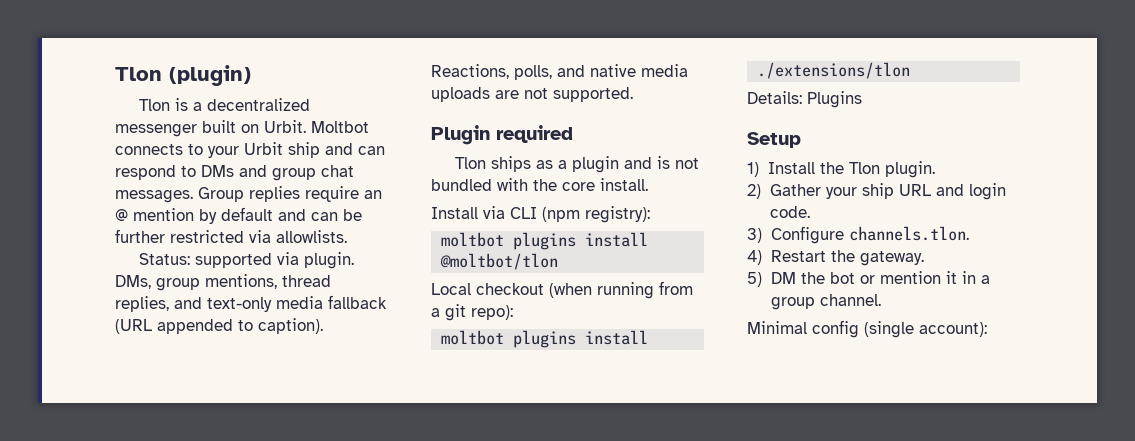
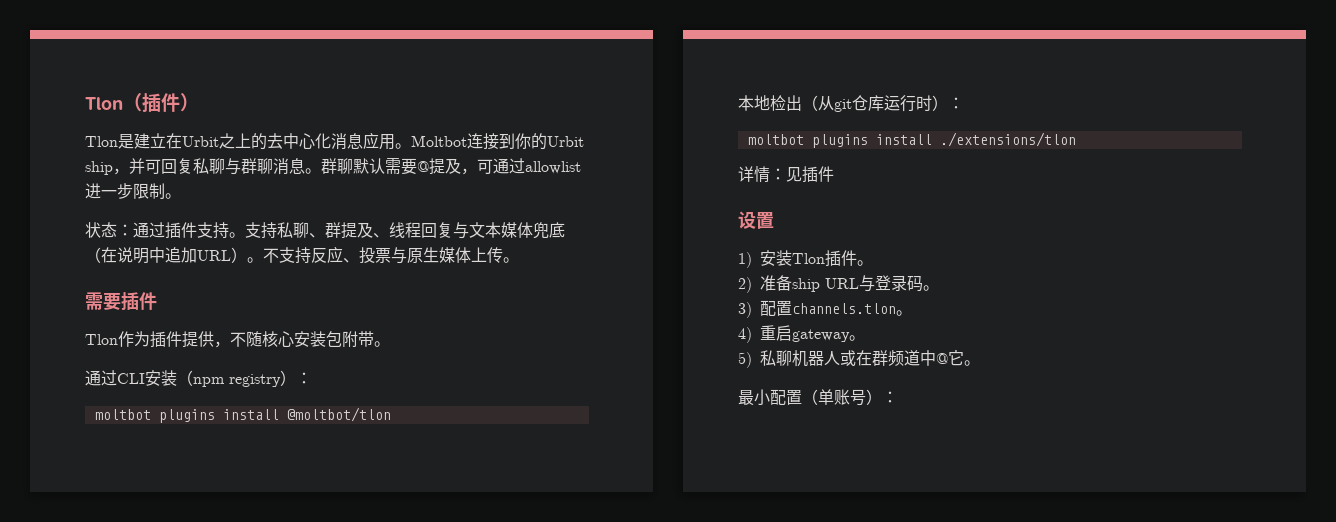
- Tlon (plugin)
- Tlon is a decentralized messenger built on Urbit. Moltbot connects to your Urbit ship and can respond to DMs and group chat messages. Group replies require an @ mention by default and can be further restricted via allowlists.
- Status: supported via plugin. DMs, group mentions, thread replies, and text-only media fallback (URL appended to caption). Reactions, polls, and native media uploads are not supported.
- Plugin required
- Tlon ships as a plugin and is not bundled with the core install.
- Install via CLI (npm registry):
+ Tlon（插件）
+ Tlon是建立在Urbit之上的去中心化消息应用。Moltbot连接到你的Urbit ship，并可回复私聊与群聊消息。群聊默认需要@提及，可通过allowlist进一步限制。
+ 状态：通过插件支持。支持私聊、群提及、线程回复与文本媒体兜底（在说明中追加URL）。不支持反应、投票与原生媒体上传。
+ 需要插件
+ Tlon作为插件提供，不随核心安装包附带。
+ 通过CLI安装（npm registry）：
  moltbot plugins install @moltbot/tlon
- Local checkout (when running from a git repo):
+ 本地检出（从git仓库运行时）：
  moltbot plugins install ./extensions/tlon
- Details: Plugins
- Setup
- 1) Install the Tlon plugin.
- 2) Gather your ship URL and login code.
+ 详情：见插件
+ 设置
+ 1)安装Tlon插件。
+ 2)准备ship URL与登录码。
- 3) Configure channels.tlon.
+ 3)配置channels.tlon。
- 4) Restart the gateway.
- 5) DM the bot or mention it in a group channel.
- Minimal config (single account):
+ 4)重启gateway。
+ 5)私聊机器人或在群频道中@它。
+ 最小配置（单账号）：

